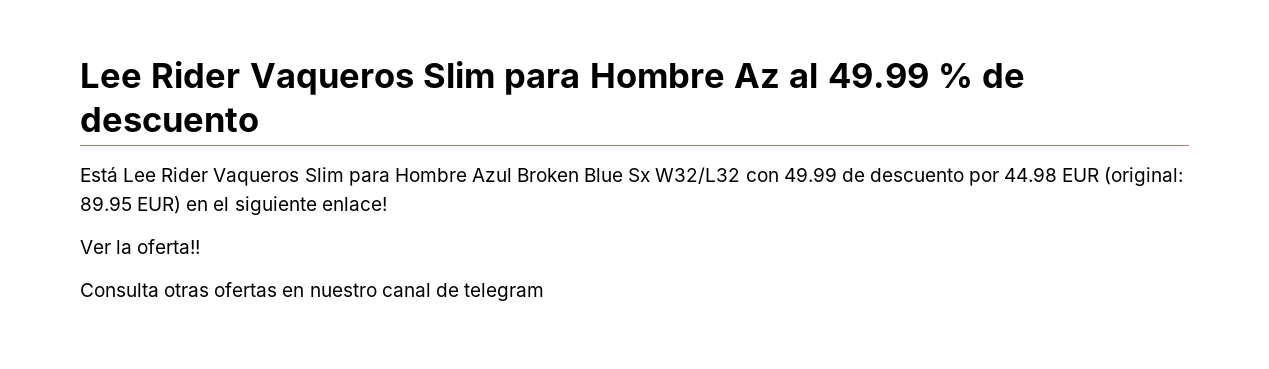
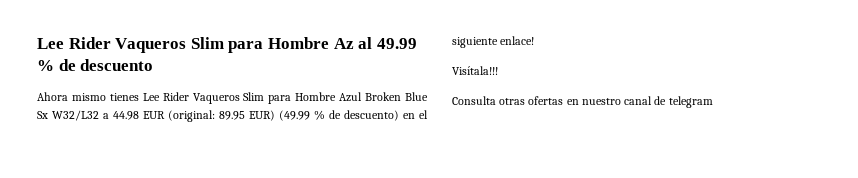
- Está Lee Rider Vaqueros Slim para Hombre Azul Broken Blue Sx W32/L32 con 49.99 de descuento por 44.98 EUR (original: 89.95 EUR) en el siguiente enlace!
+ Ahora mismo tienes Lee Rider Vaqueros Slim para Hombre Azul Broken Blue Sx W32/L32 a 44.98 EUR (original: 89.95 EUR) (49.99 % de descuento) en el siguiente enlace!
- Ver la oferta!!
+ Visítala!!!

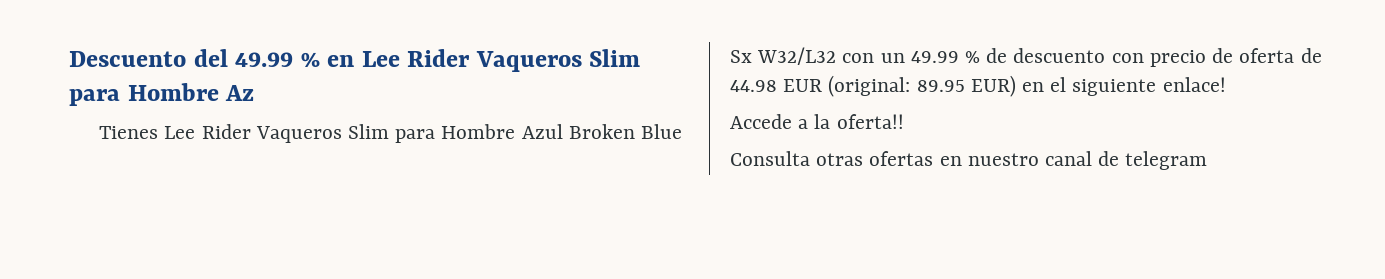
- Lee Rider Vaqueros Slim para Hombre Az al 49.99 % de descuento
- Ahora mismo tienes Lee Rider Vaqueros Slim para Hombre Azul Broken Blue Sx W32/L32 a 44.98 EUR (original: 89.95 EUR) (49.99 % de descuento) en el siguiente enlace!
+ Descuento del 49.99 % en Lee Rider Vaqueros Slim para Hombre Az
+ Tienes Lee Rider Vaqueros Slim para Hombre Azul Broken Blue Sx W32/L32 con un 49.99 % de descuento con precio de oferta de 44.98 EUR (original: 89.95 EUR) en el siguiente enlace!
- Visítala!!!
+ Accede a la oferta!!

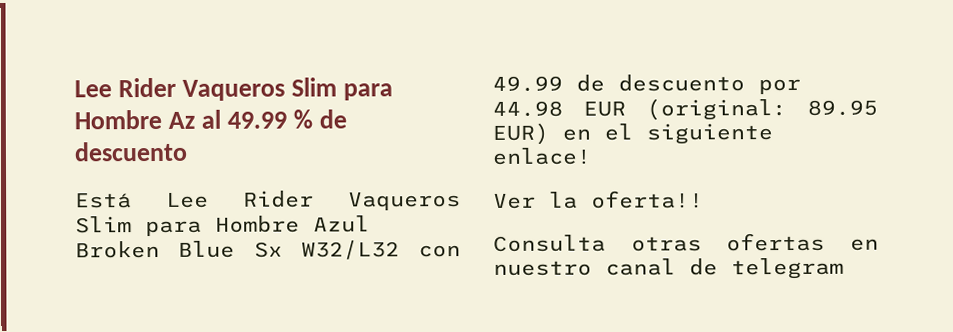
- Descuento del 49.99 % en Lee Rider Vaqueros Slim para Hombre Az
- Tienes Lee Rider Vaqueros Slim para Hombre Azul Broken Blue Sx W32/L32 con un 49.99 % de descuento con precio de oferta de 44.98 EUR (original: 89.95 EUR) en el siguiente enlace!
+ Lee Rider Vaqueros Slim para Hombre Az al 49.99 % de descuento
+ Está Lee Rider Vaqueros Slim para Hombre Azul Broken Blue Sx W32/L32 con 49.99 de descuento por 44.98 EUR (original: 89.95 EUR) en el siguiente enlace!
- Accede a la oferta!!
+ Ver la oferta!!

